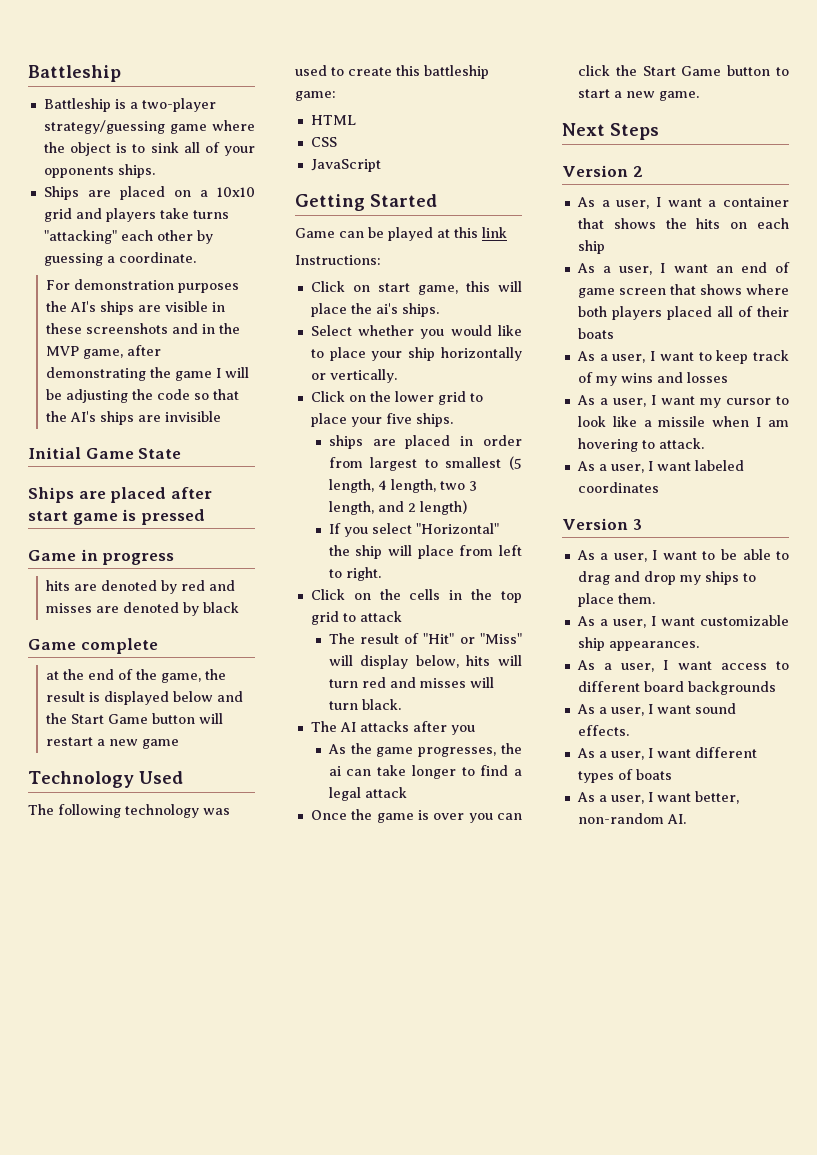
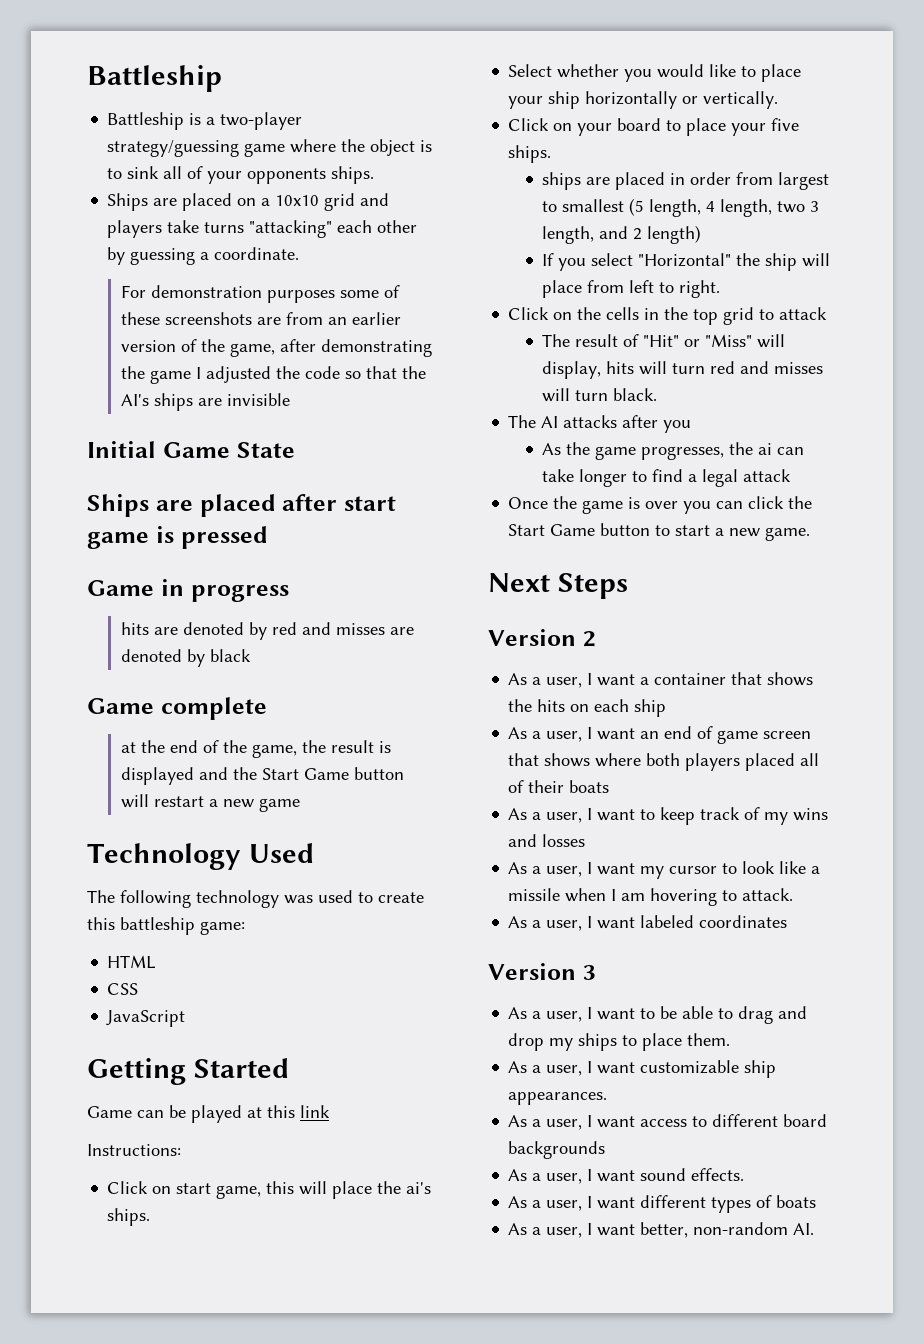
- For demonstration purposes the AI's ships are visible in these screenshots and in the MVP game, after demonstrating the game I will be adjusting the code so that the AI's ships are invisible
+ For demonstration purposes some of these screenshots are from an earlier version of the game, after demonstrating the game I adjusted the code so that the AI's ships are invisible
- at the end of the game, the result is displayed below and the Start Game button will restart a new game
+ at the end of the game, the result is displayed and the Start Game button will restart a new game
- Click on the lower grid to place your five ships.
+ Click on your board to place your five ships.
- The result of "Hit" or "Miss" will display below, hits will turn red and misses will turn black.
+ The result of "Hit" or "Miss" will display, hits will turn red and misses will turn black.

